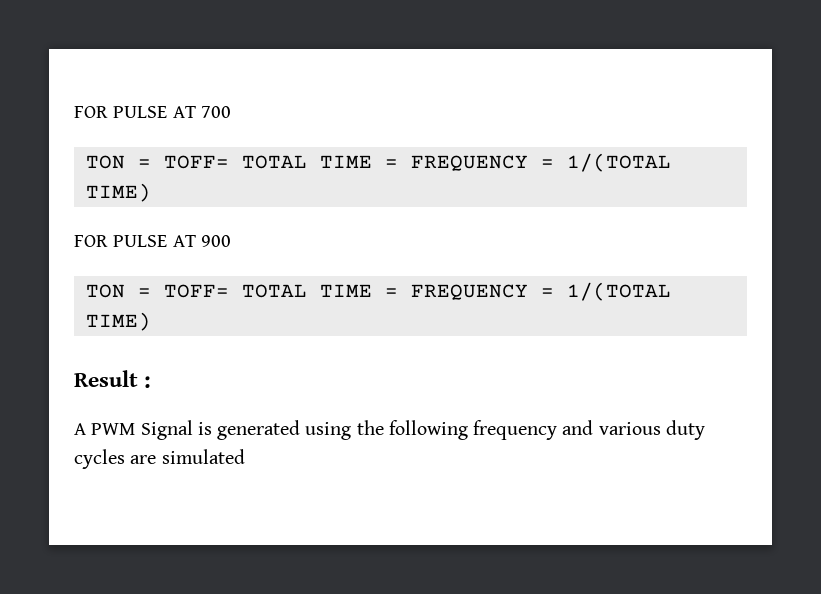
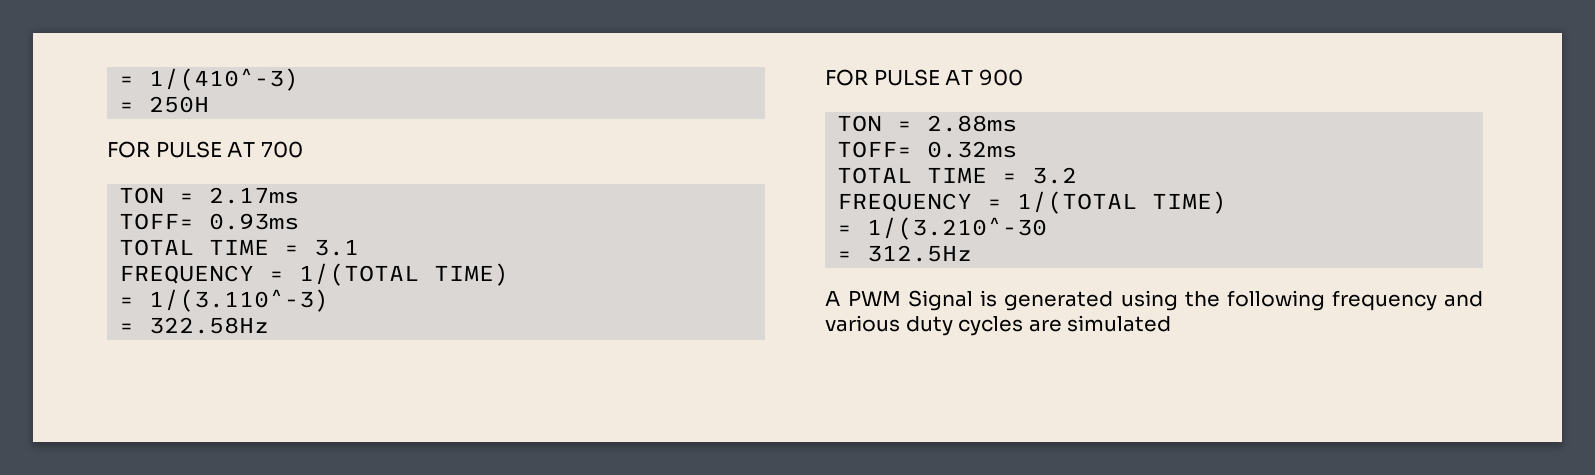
+ = 1/(410^-3)
+ = 250H
  FOR PULSE AT 700
- TON = TOFF= TOTAL TIME = FREQUENCY = 1/(TOTAL TIME)
+ TON = 2.17ms
+ TOFF= 0.93ms
+ TOTAL TIME = 3.1
+ FREQUENCY = 1/(TOTAL TIME)
+ = 1/(3.110^-3)
+ = 322.58Hz
  FOR PULSE AT 900
- TON = TOFF= TOTAL TIME = FREQUENCY = 1/(TOTAL TIME)
- Result :
+ TON = 2.88ms
+ TOFF= 0.32ms
+ TOTAL TIME = 3.2
+ FREQUENCY = 1/(TOTAL TIME)
+ = 1/(3.210^-30
+ = 312.5Hz

